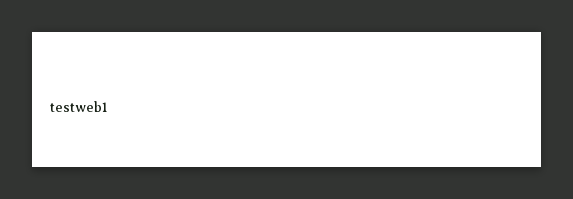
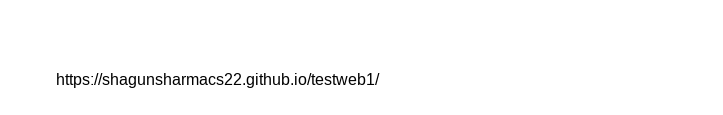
- testweb1
+ https://shagunsharmacs22.github.io/testweb1/

